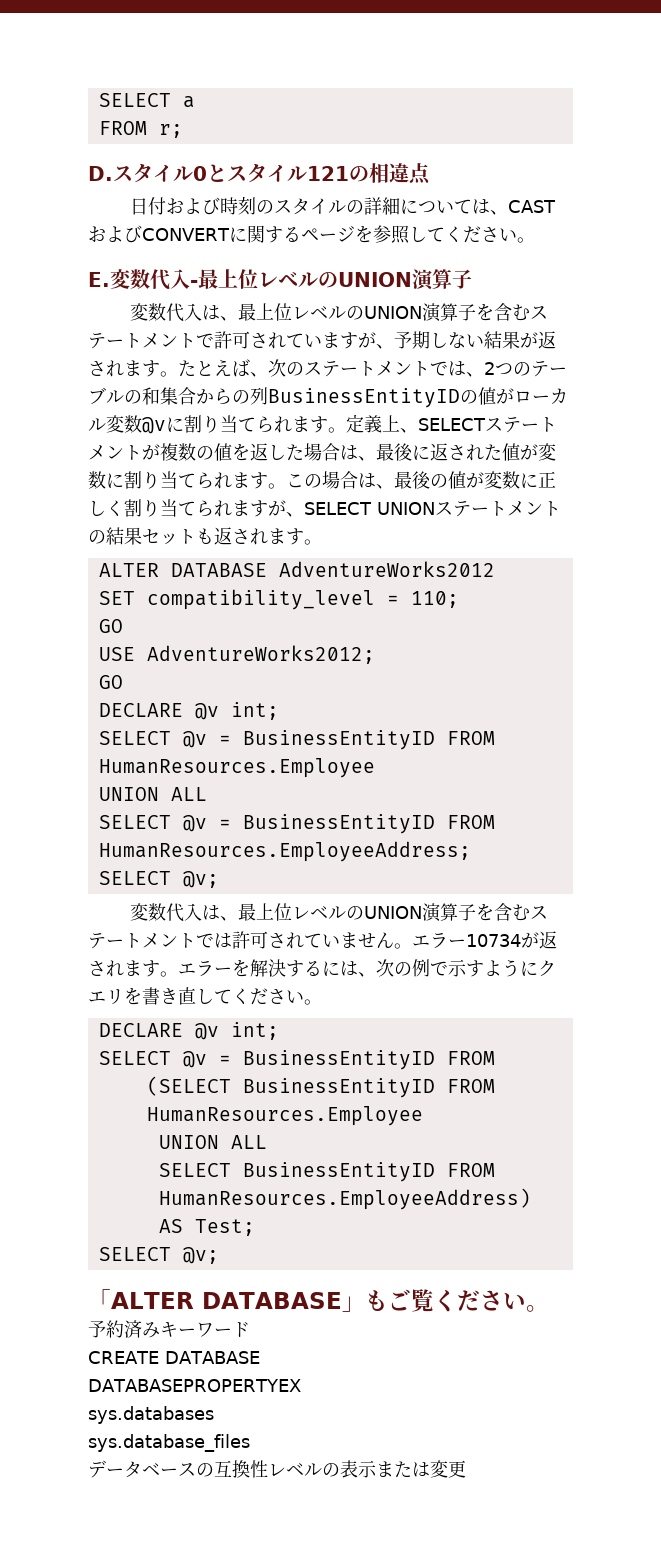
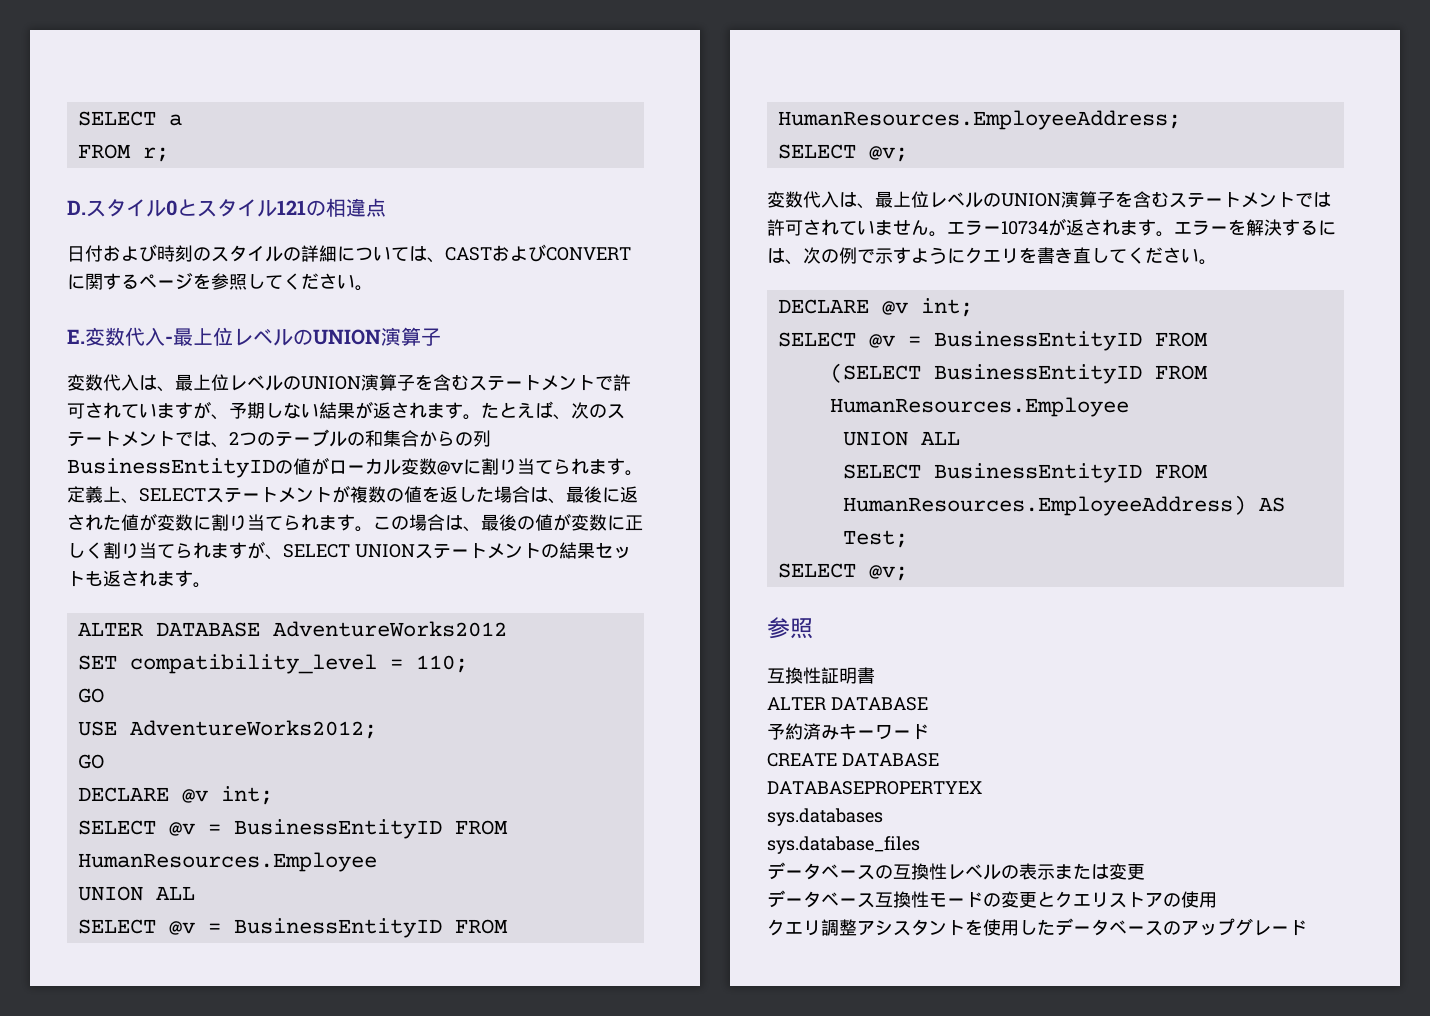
  SELECT BusinessEntityID FROM HumanResources.EmployeeAddress) AS Test;
  SELECT @v;
- 「ALTER DATABASE」もご覧ください。
+ 参照
+ 互換性証明書
+ ALTER DATABASE
+ データベース互換性モードの変更とクエリストアの使用
+ クエリ調整アシスタントを使用したデータベースのアップグレード

